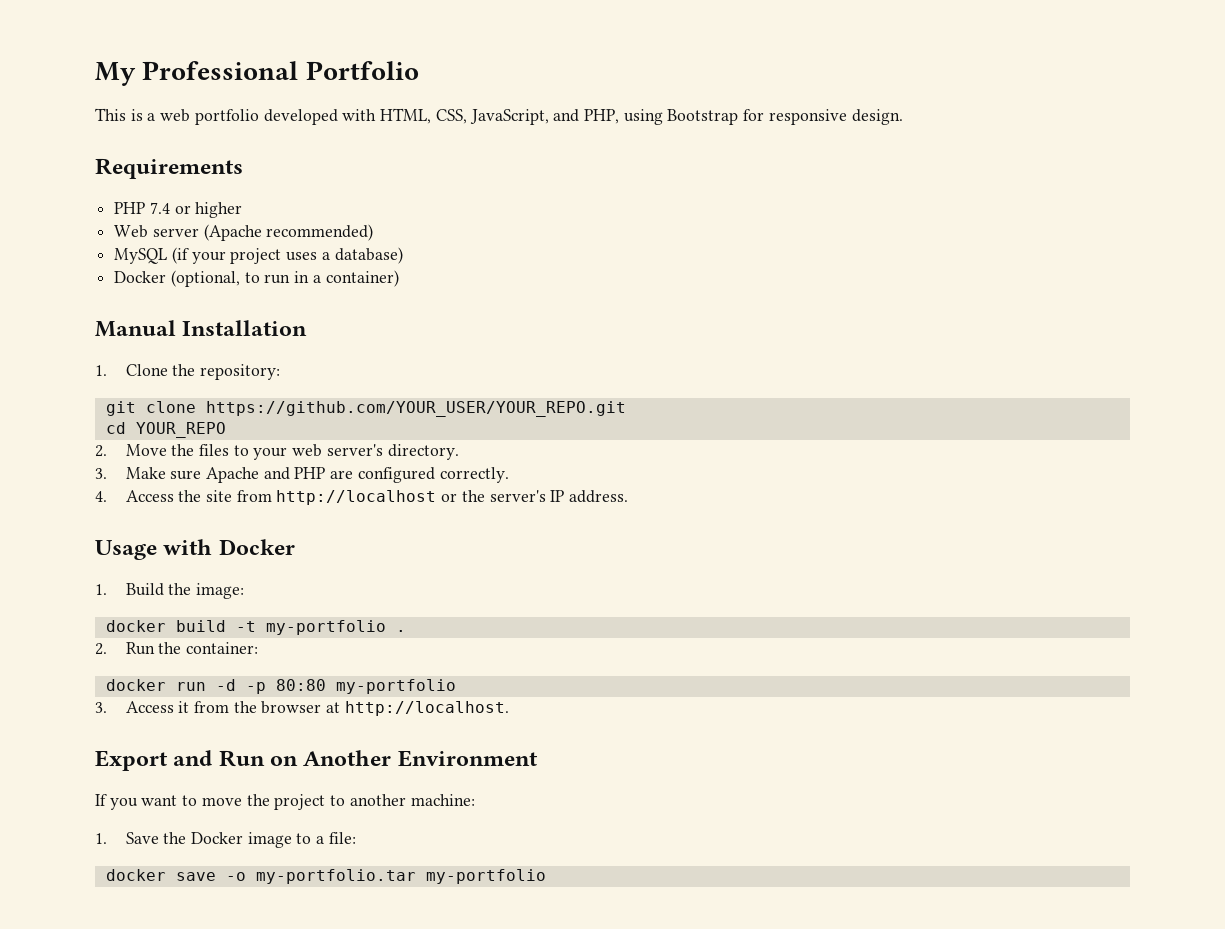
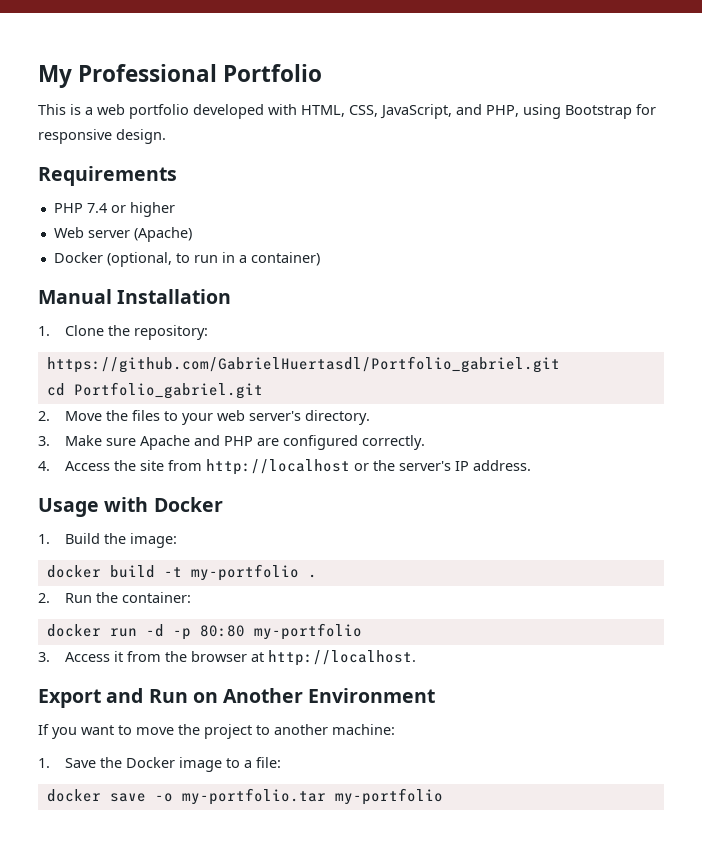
- Web server (Apache recommended)
- MySQL (if your project uses a database)
+ Web server (Apache)
- git clone https://github.com/YOUR_USER/YOUR_REPO.git
+ https://github.com/GabrielHuertasdl/Portfolio_gabriel.git
- cd YOUR_REPO
+ cd Portfolio_gabriel.git

